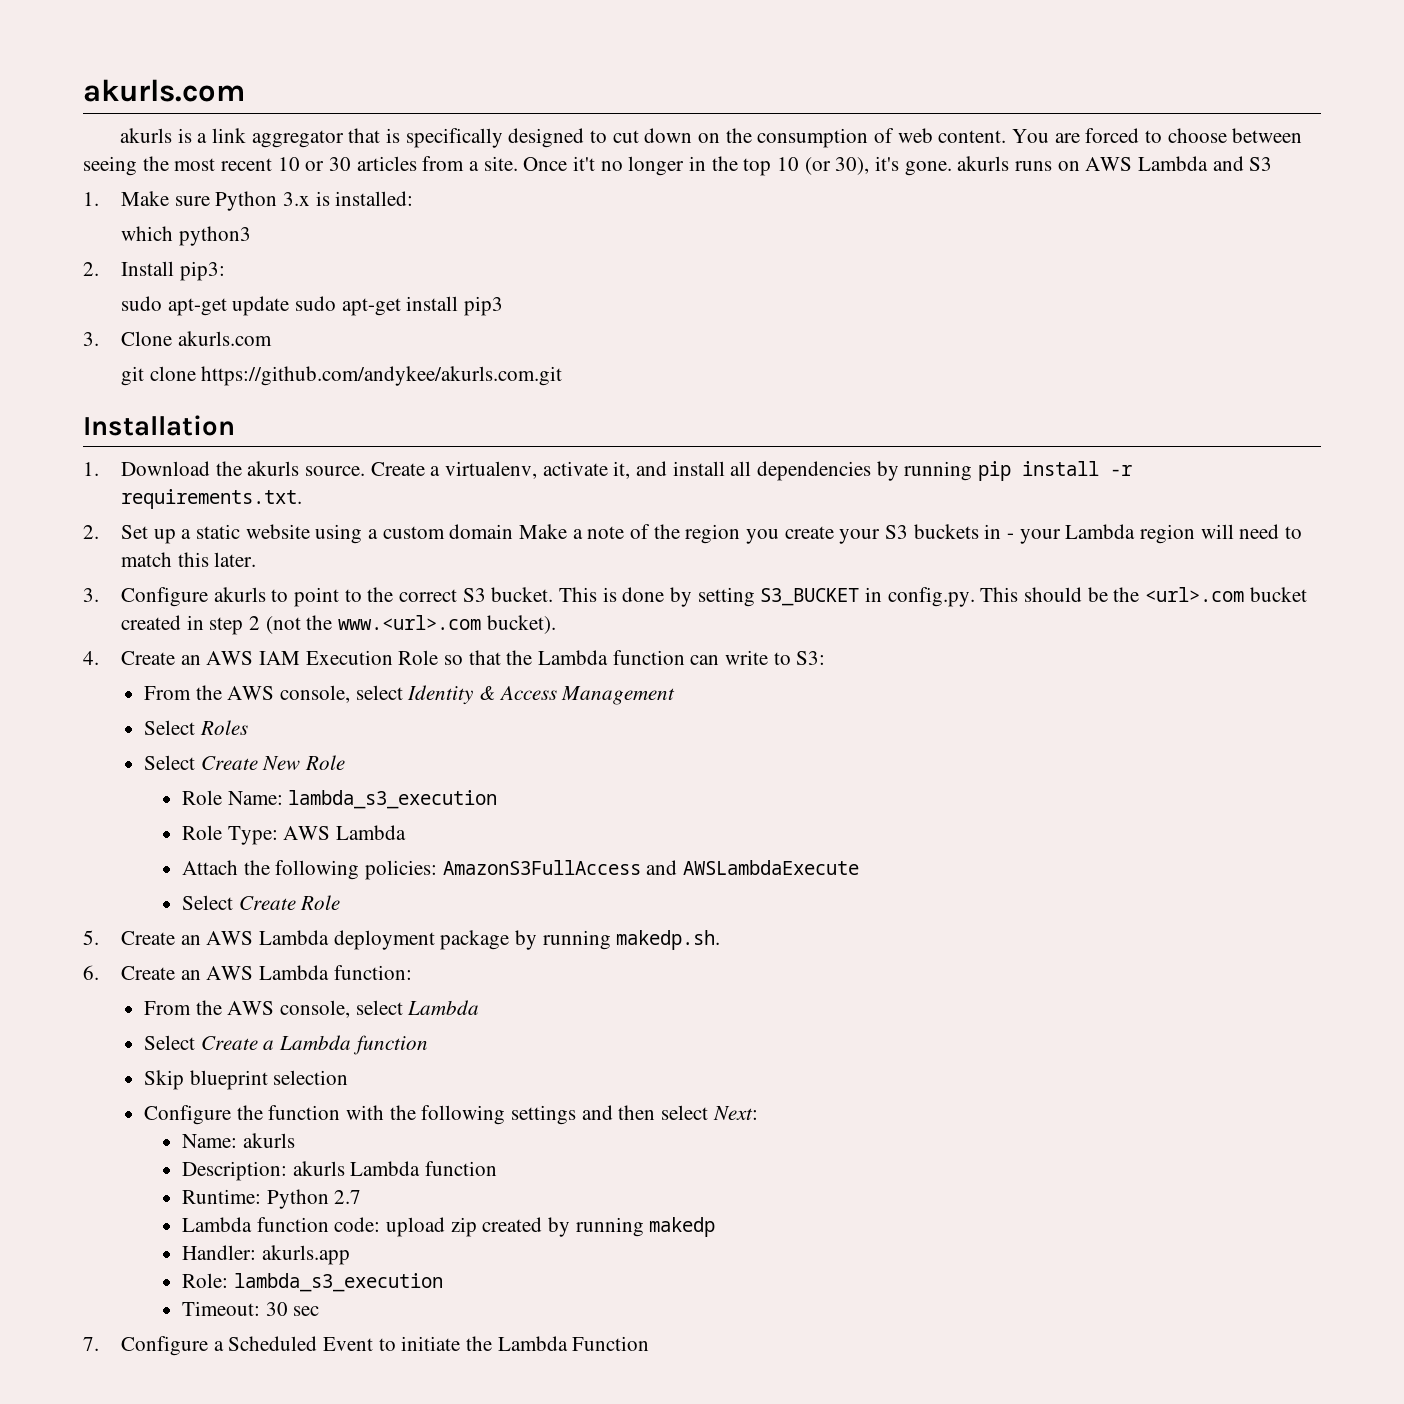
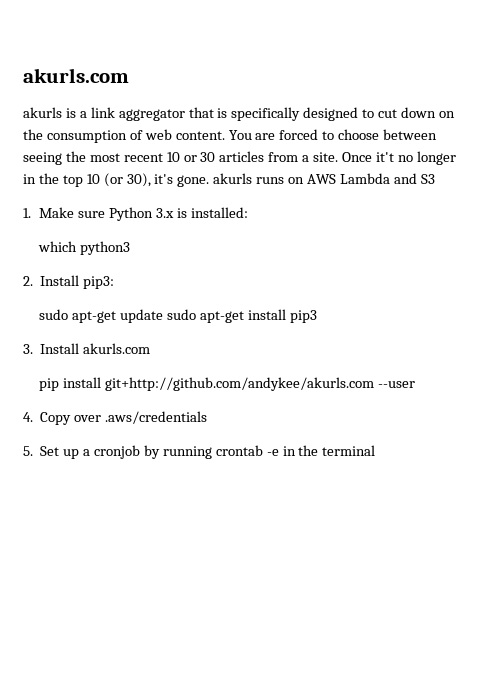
- 3. Clone akurls.com
- git clone https://github.com/andykee/akurls.com.git
- Installation
- 1. Download the akurls source. Create a virtualenv, activate it, and install all dependencies by running pip install -r requirements.txt.
- 2. Set up a static website using a custom domain Make a note of the region you create your S3 buckets in - your Lambda region will need to match this later.
- 3. Configure akurls to point to the correct S3 bucket. This is done by setting S3_BUCKET in config.py. This should be the <url>.com bucket created in step 2 (not the www.<url>.com bucket).
- 4. Create an AWS IAM Execution Role so that the Lambda function can write to S3:
- From the AWS console, select Identity & Access Management
- Select Roles
- Select Create New Role
- Role Name: lambda_s3_execution
- Role Type: AWS Lambda
- Attach the following policies: AmazonS3FullAccess and AWSLambdaExecute
- Select Create Role
- 5. Create an AWS Lambda deployment package by running makedp.sh.
- 6. Create an AWS Lambda function:
- From the AWS console, select Lambda
- Select Create a Lambda function
- Skip blueprint selection
- Configure the function with the following settings and then select Next:
- Name: akurls
- Description: akurls Lambda function
- Runtime: Python 2.7
- Lambda function code: upload zip created by running makedp
- Handler: akurls.app
- Role: lambda_s3_execution
- Timeout: 30 sec
- 7. Configure a Scheduled Event to initiate the Lambda Function
+ 3. Install akurls.com
+ pip install git+http://github.com/andykee/akurls.com --user
+ 4. Copy over .aws/credentials
+ 5. Set up a cronjob by running crontab -e in the terminal

